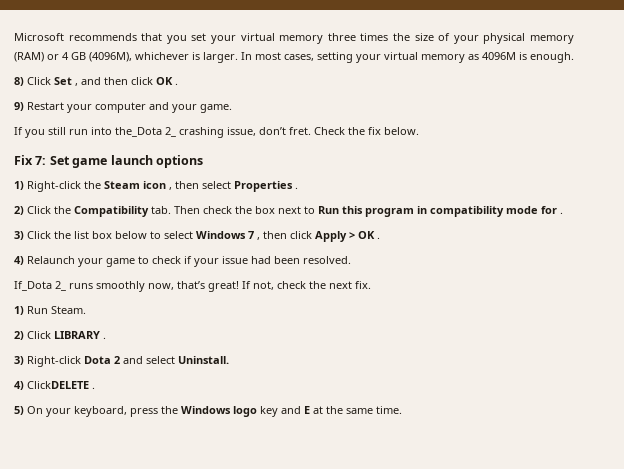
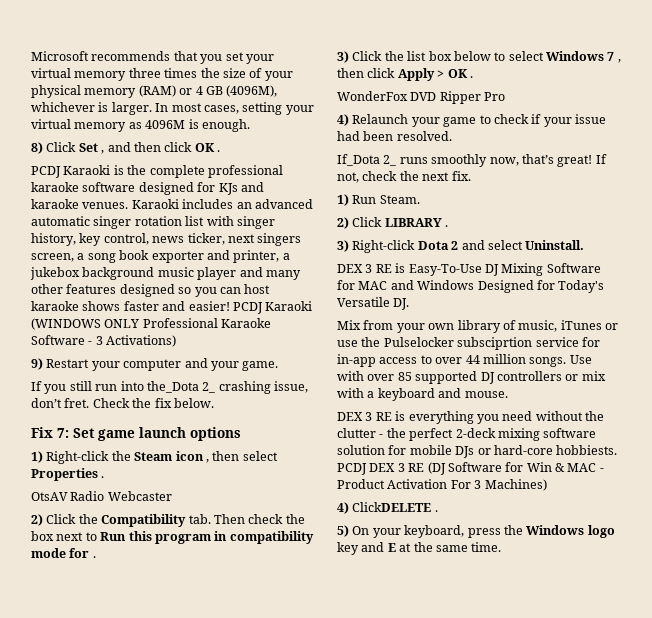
+ PCDJ Karaoki is the complete professional karaoke software designed for KJs and karaoke venues. Karaoki includes an advanced automatic singer rotation list with singer history, key control, news ticker, next singers screen, a song book exporter and printer, a jukebox background music player and many other features designed so you can host karaoke shows faster and easier! PCDJ Karaoki (WINDOWS ONLY Professional Karaoke Software - 3 Activations)
+ OtsAV Radio Webcaster
+ WonderFox DVD Ripper Pro
+ DEX 3 RE is Easy-To-Use DJ Mixing Software for MAC and Windows Designed for Today's Versatile DJ.
+ Mix from your own library of music, iTunes or use the Pulselocker subsciprtion service for in-app access to over 44 million songs. Use with over 85 supported DJ controllers or mix with a keyboard and mouse.
+ DEX 3 RE is everything you need without the clutter - the perfect 2-deck mixing software solution for mobile DJs or hard-core hobbiests. PCDJ DEX 3 RE (DJ Software for Win & MAC - Product Activation For 3 Machines)

